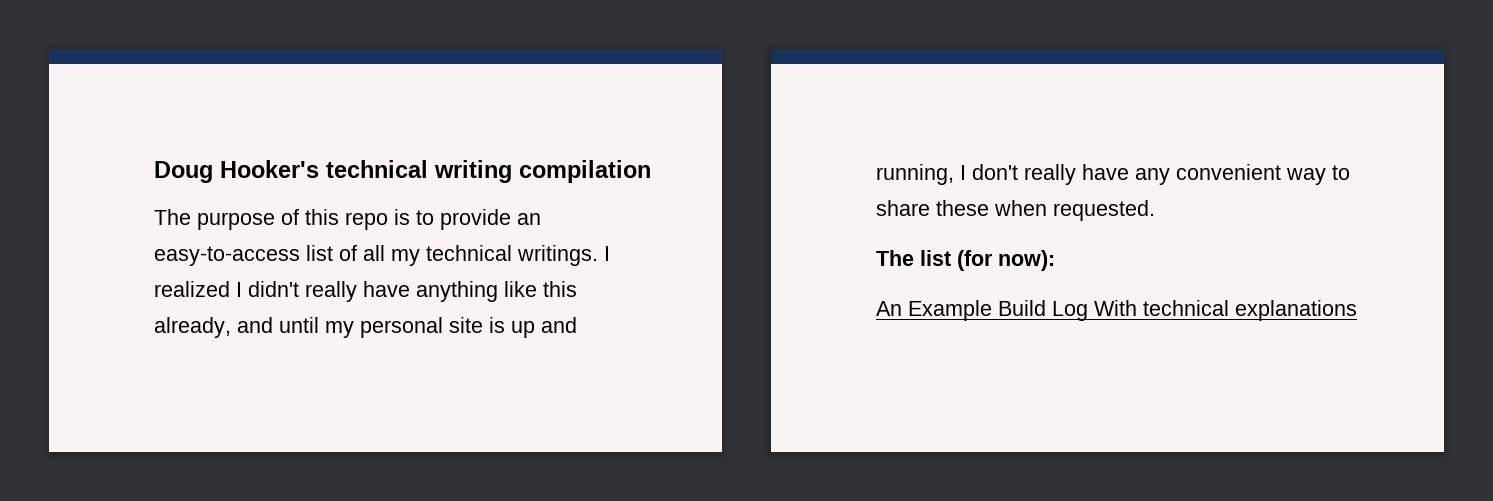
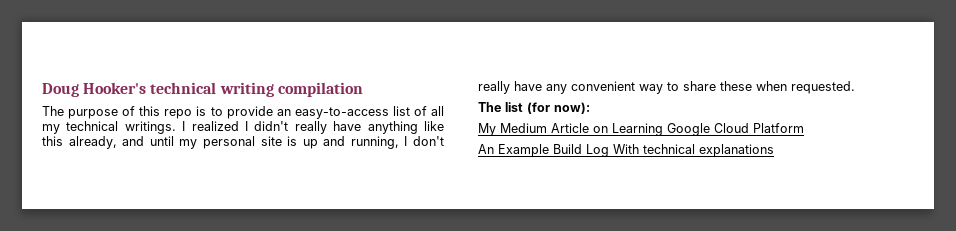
+ My Medium Article on Learning Google Cloud Platform

